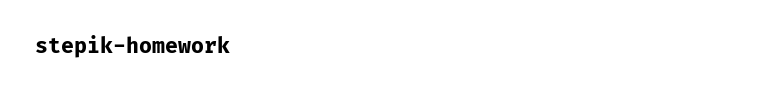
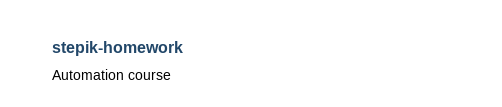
+ Automation course

